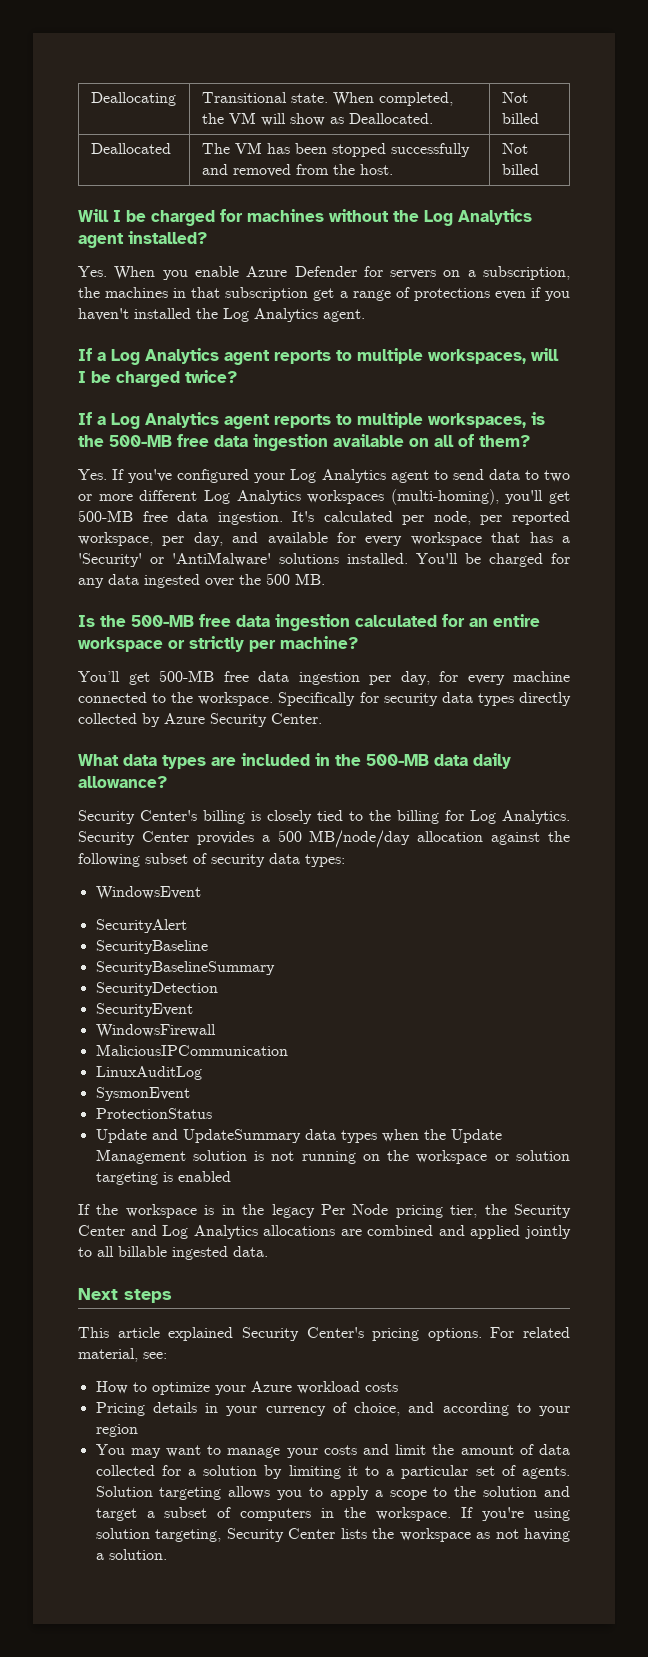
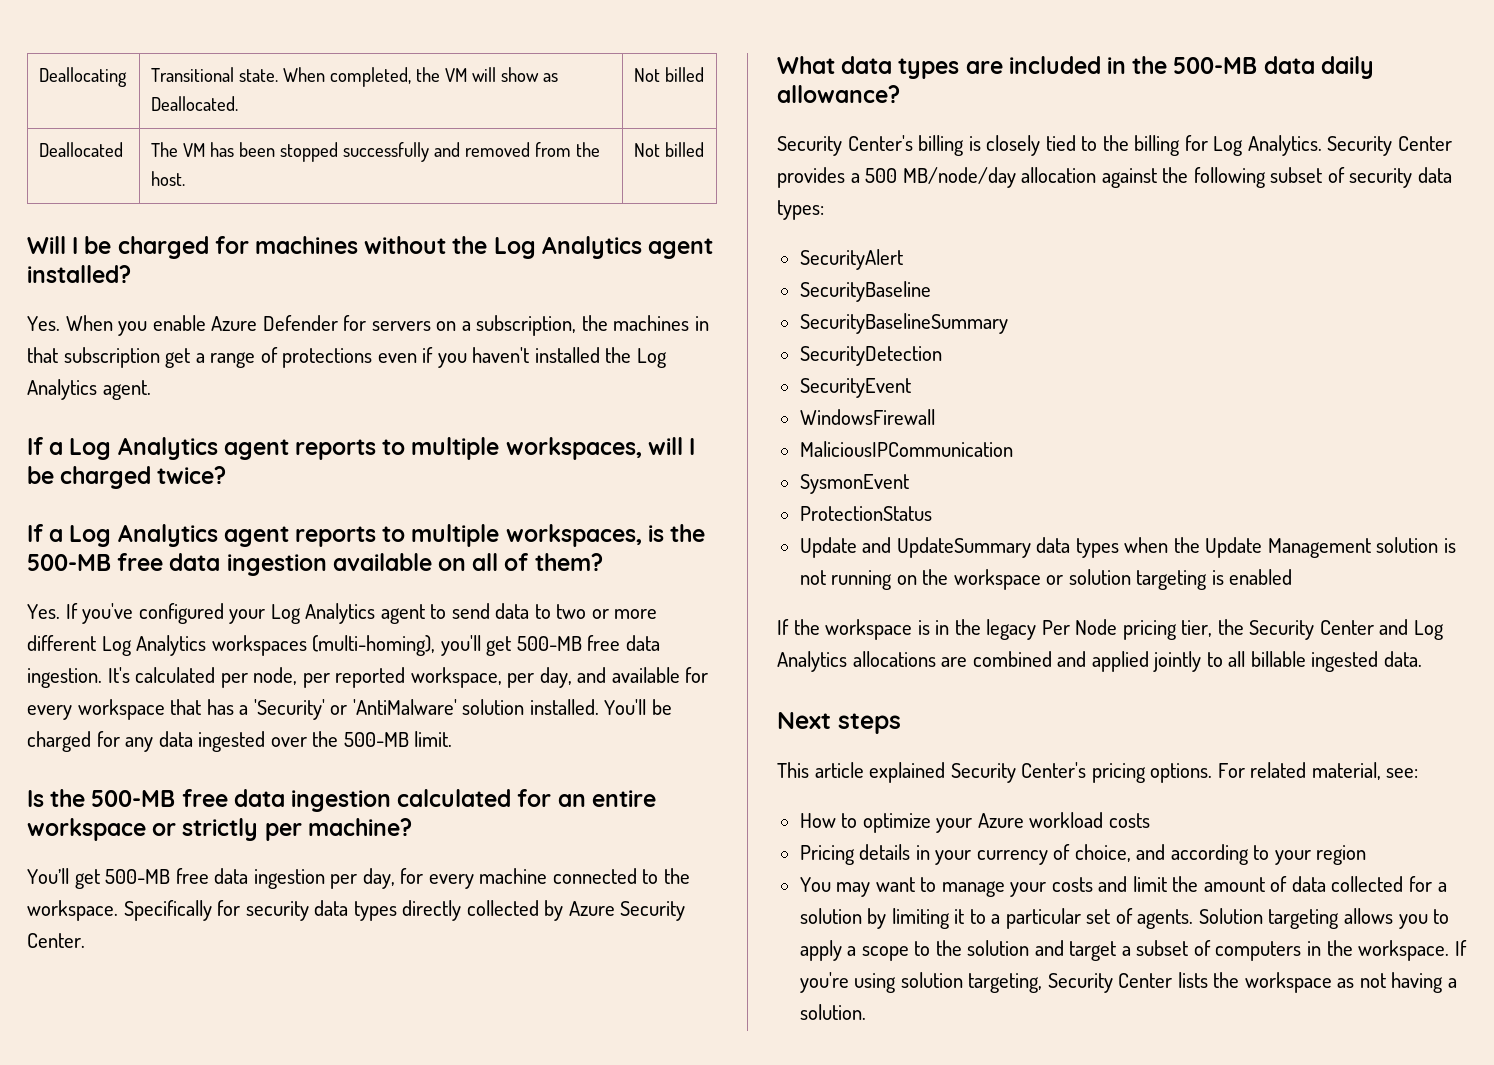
- It's calculated per node, per reported workspace, per day, and available for every workspace that has a 'Security' or 'AntiMalware' solutions installed.
+ It's calculated per node, per reported workspace, per day, and available for every workspace that has a 'Security' or 'AntiMalware' solution installed.
- You'll be charged for any data ingested over the 500 MB.
+ You'll be charged for any data ingested over the 500-MB limit.
- WindowsEvent
- LinuxAuditLog

